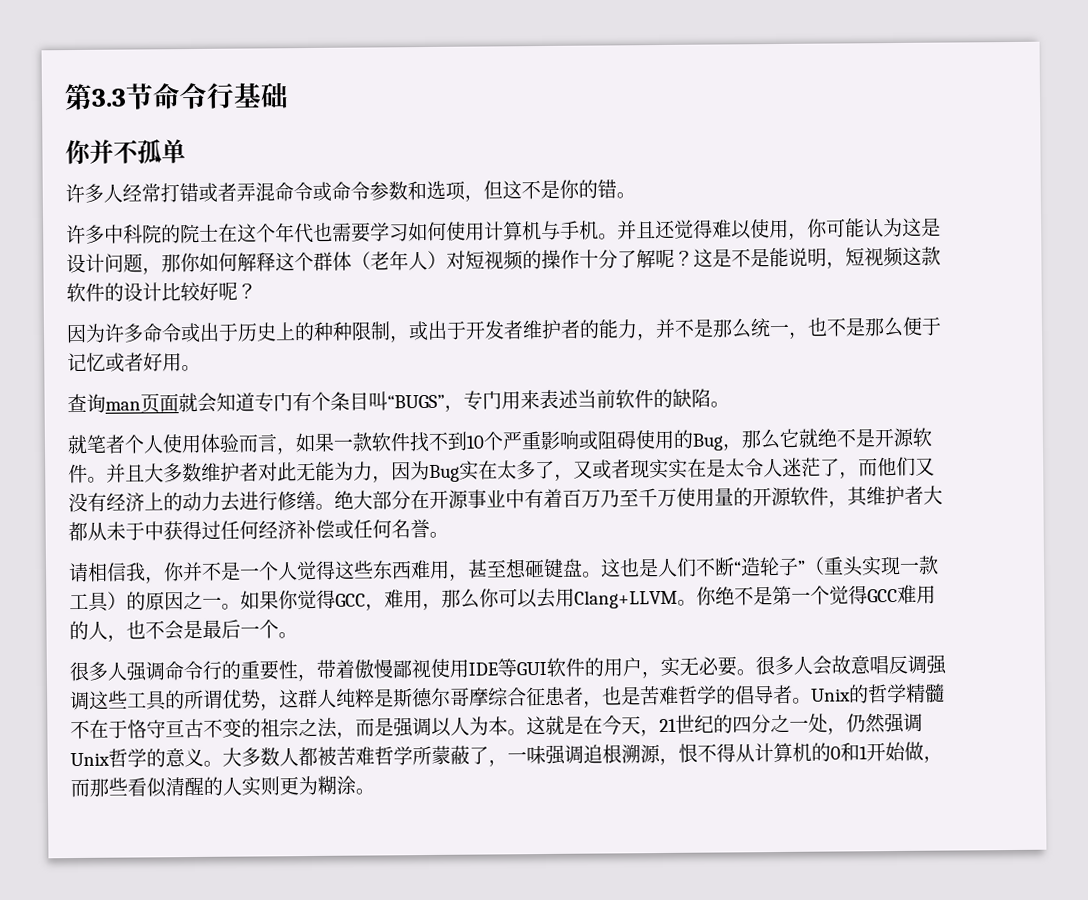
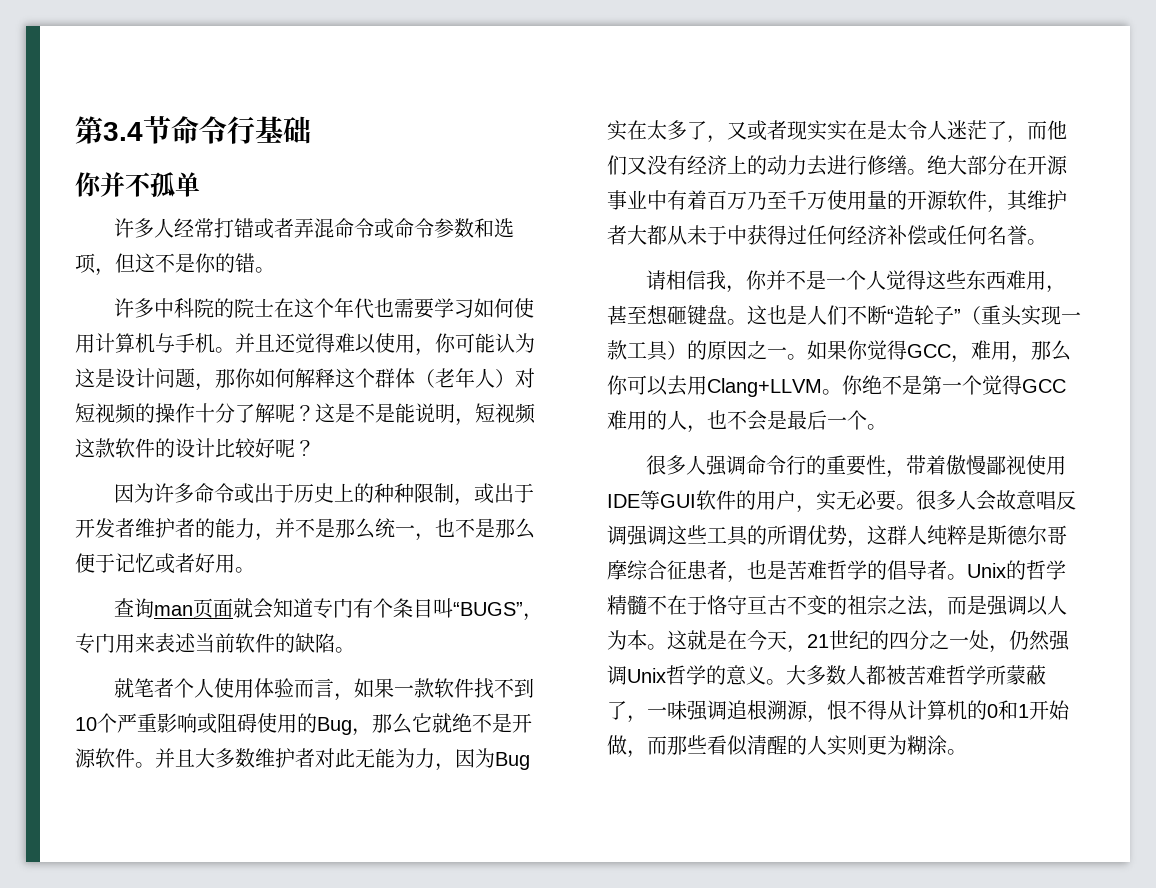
- 第3.3节命令行基础
+ 第3.4节命令行基础

